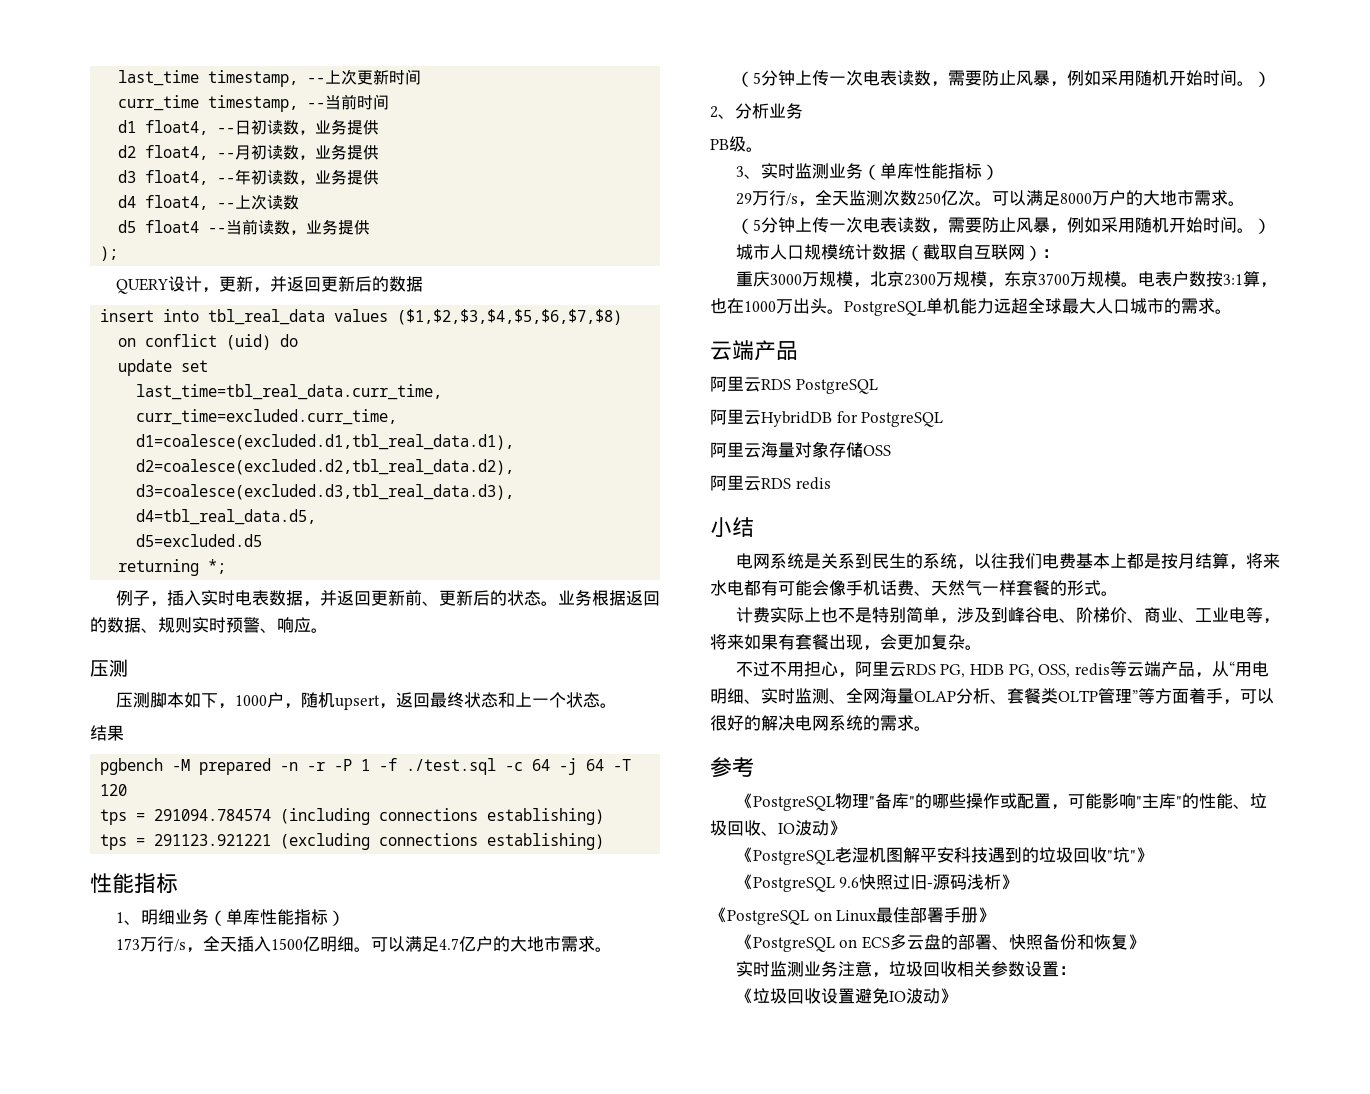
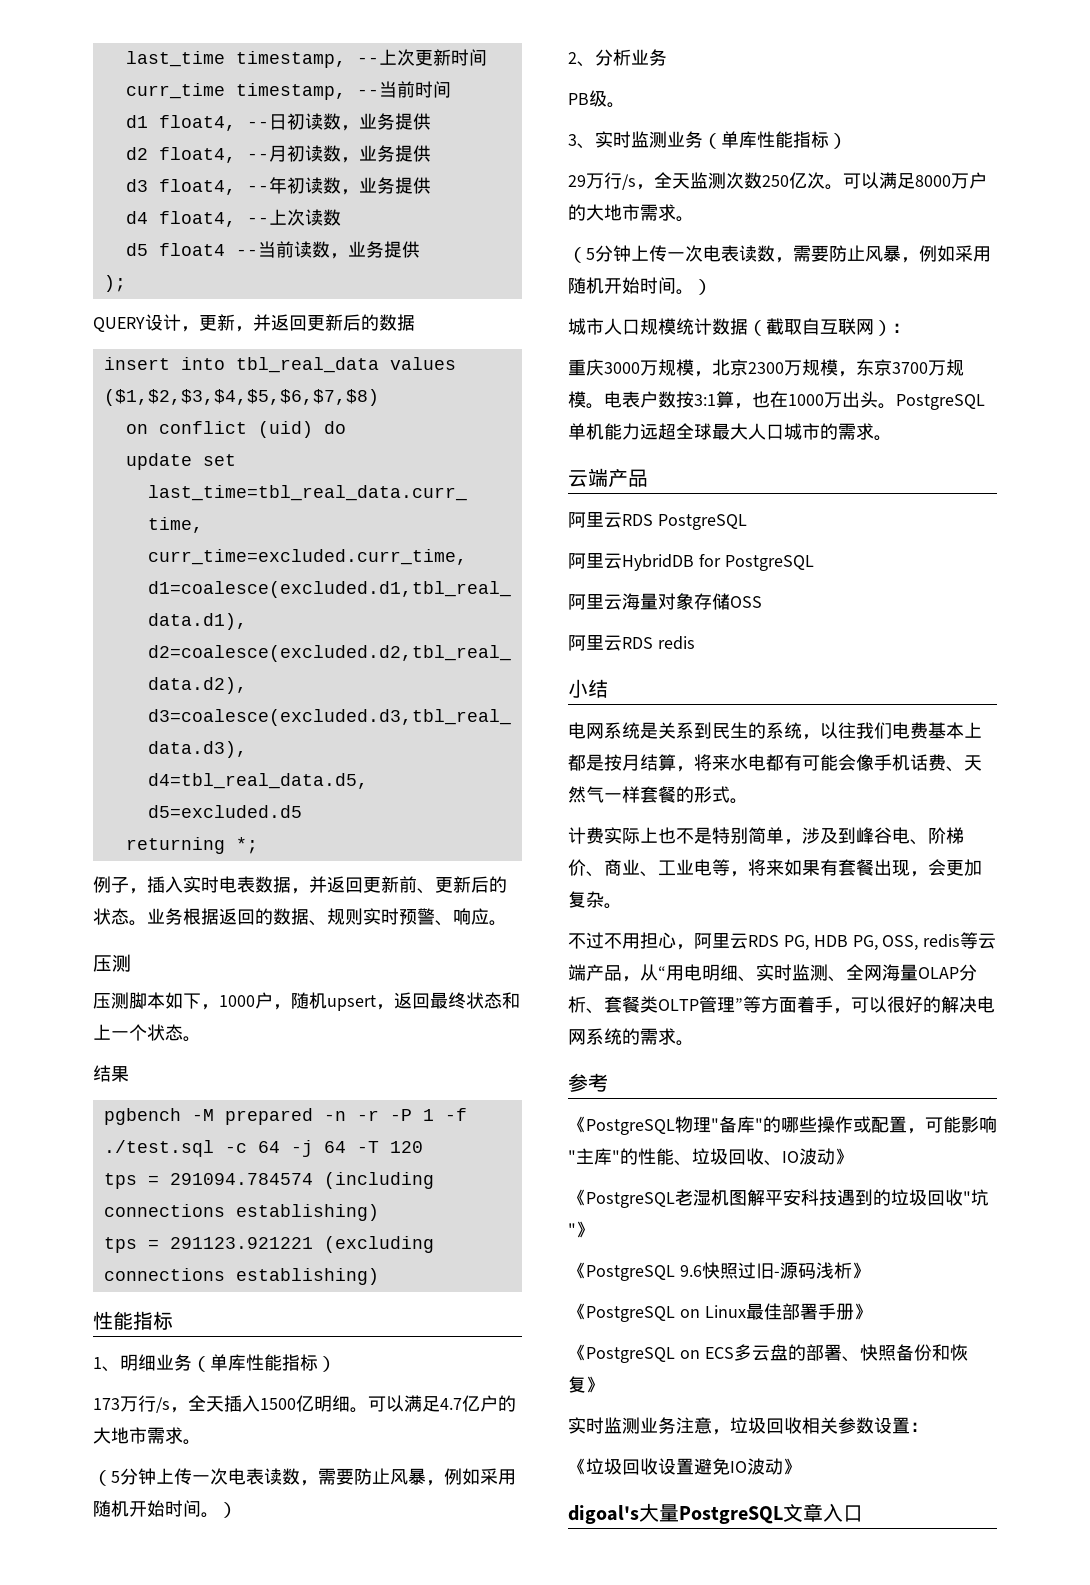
+ digoal's大量PostgreSQL文章入口

